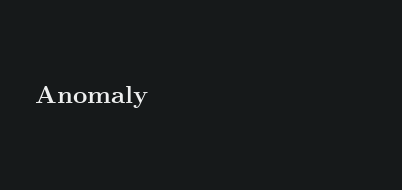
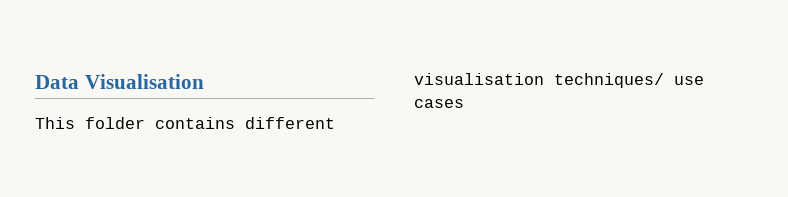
- Anomaly
+ Data Visualisation
+ This folder contains different visualisation techniques/ use cases

